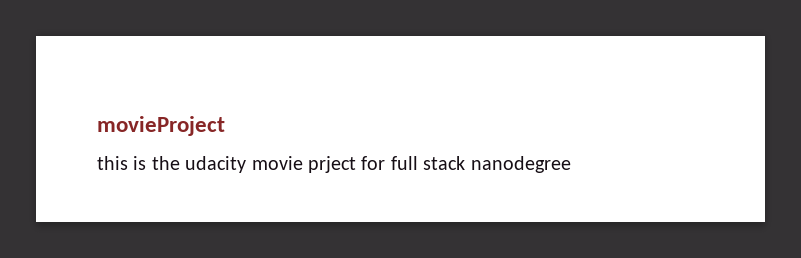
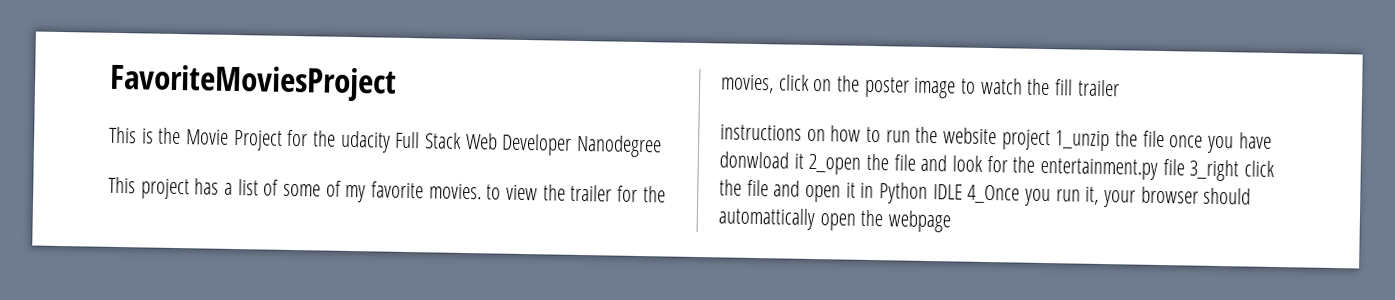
- movieProject
- this is the udacity movie prject for full stack nanodegree
+ FavoriteMoviesProject
+ This is the Movie Project for the udacity Full Stack Web Developer Nanodegree
+ This project has a list of some of my favorite movies. to view the trailer for the movies, click on the poster image to watch the fill trailer
+ instructions on how to run the website project 1_unzip the file once you have donwload it 2_open the file and look for the entertainment.py file 3_right click the file and open it in Python IDLE 4_Once you run it, your browser should automattically open the webpage

